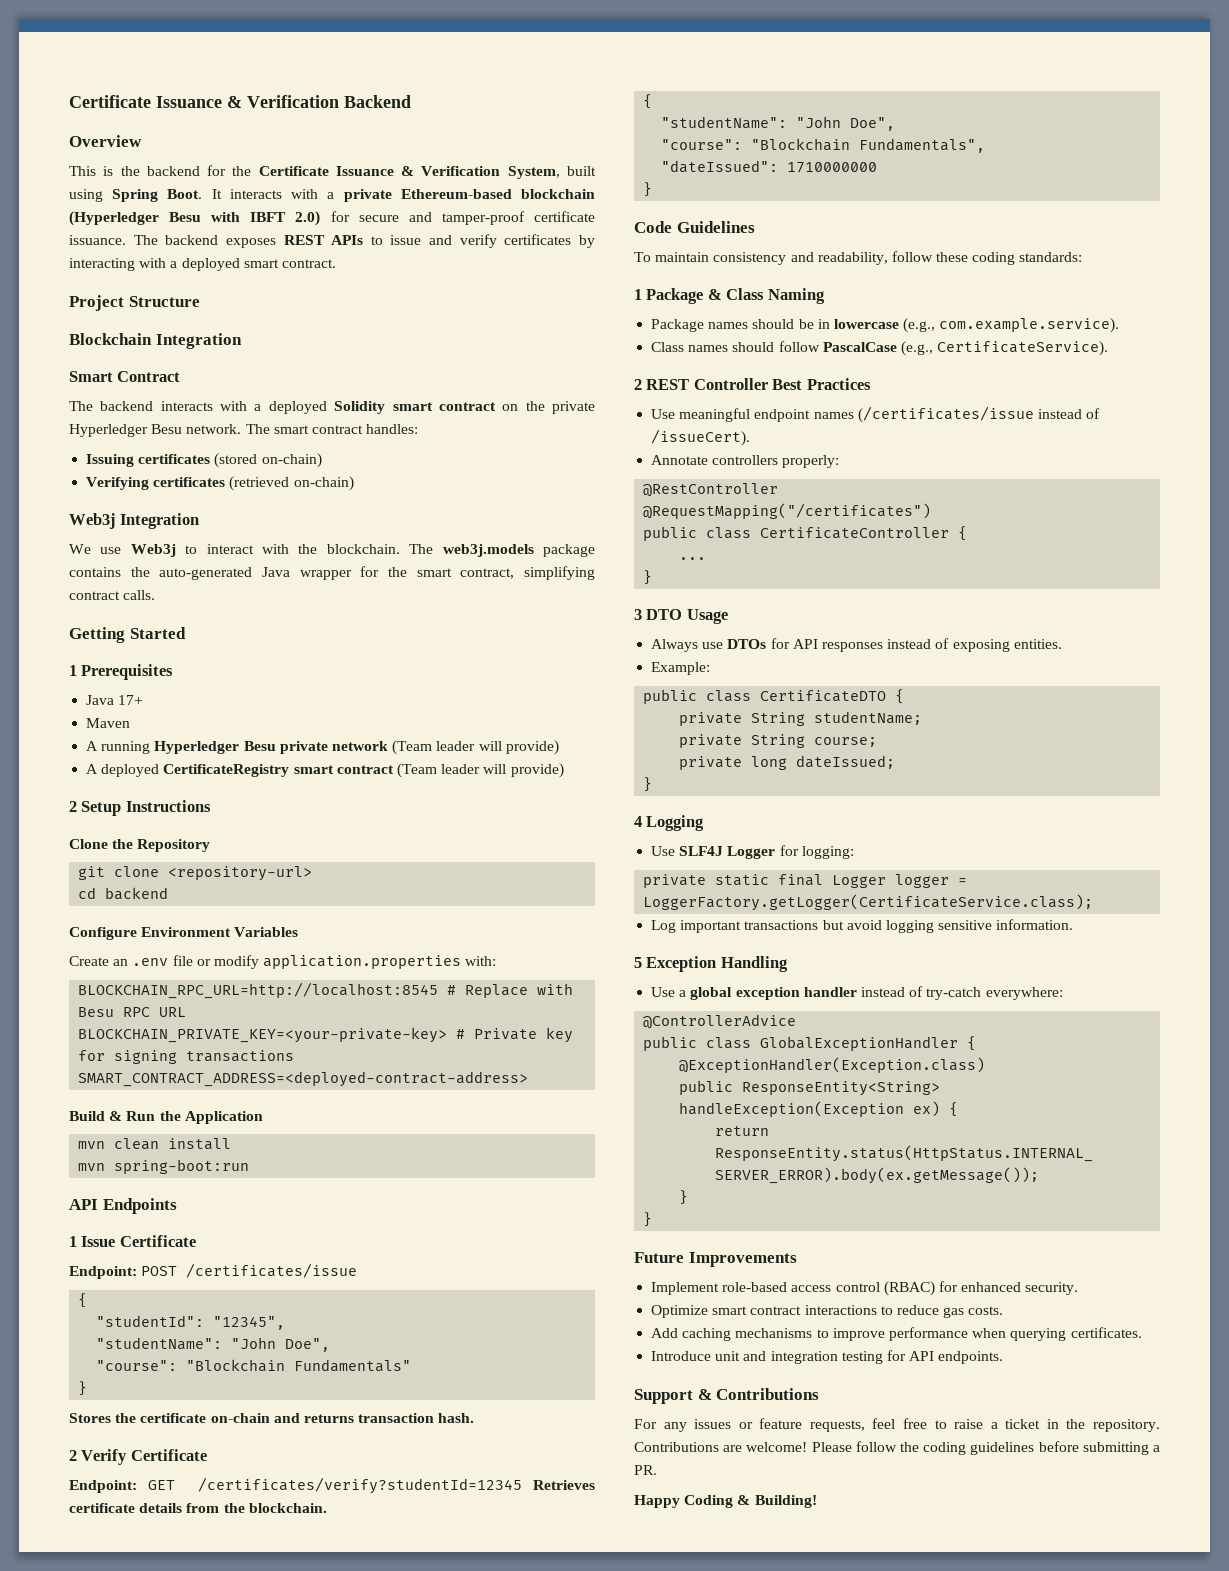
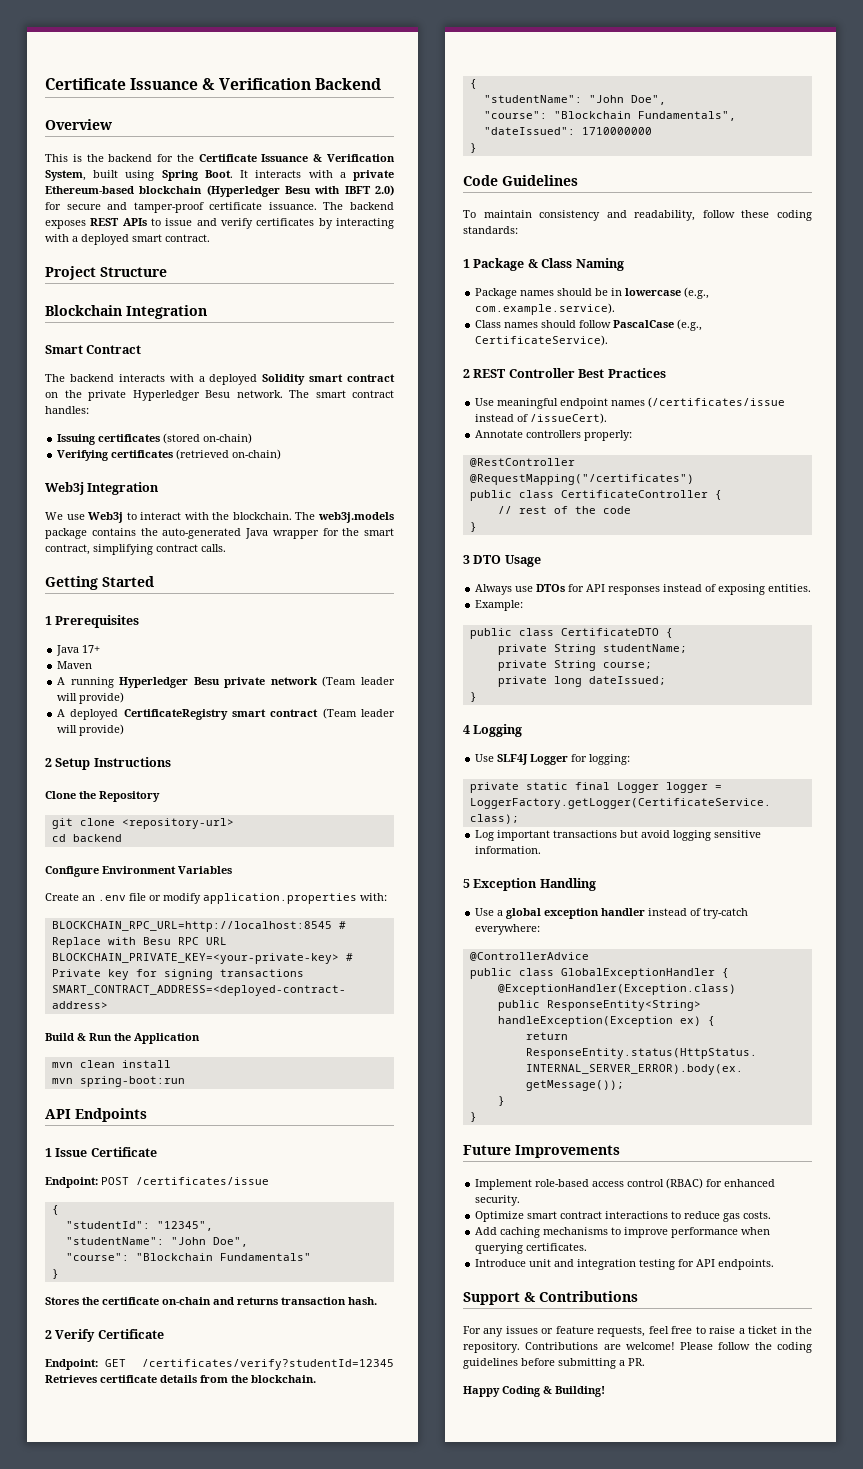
- ...
+ // rest of the code

